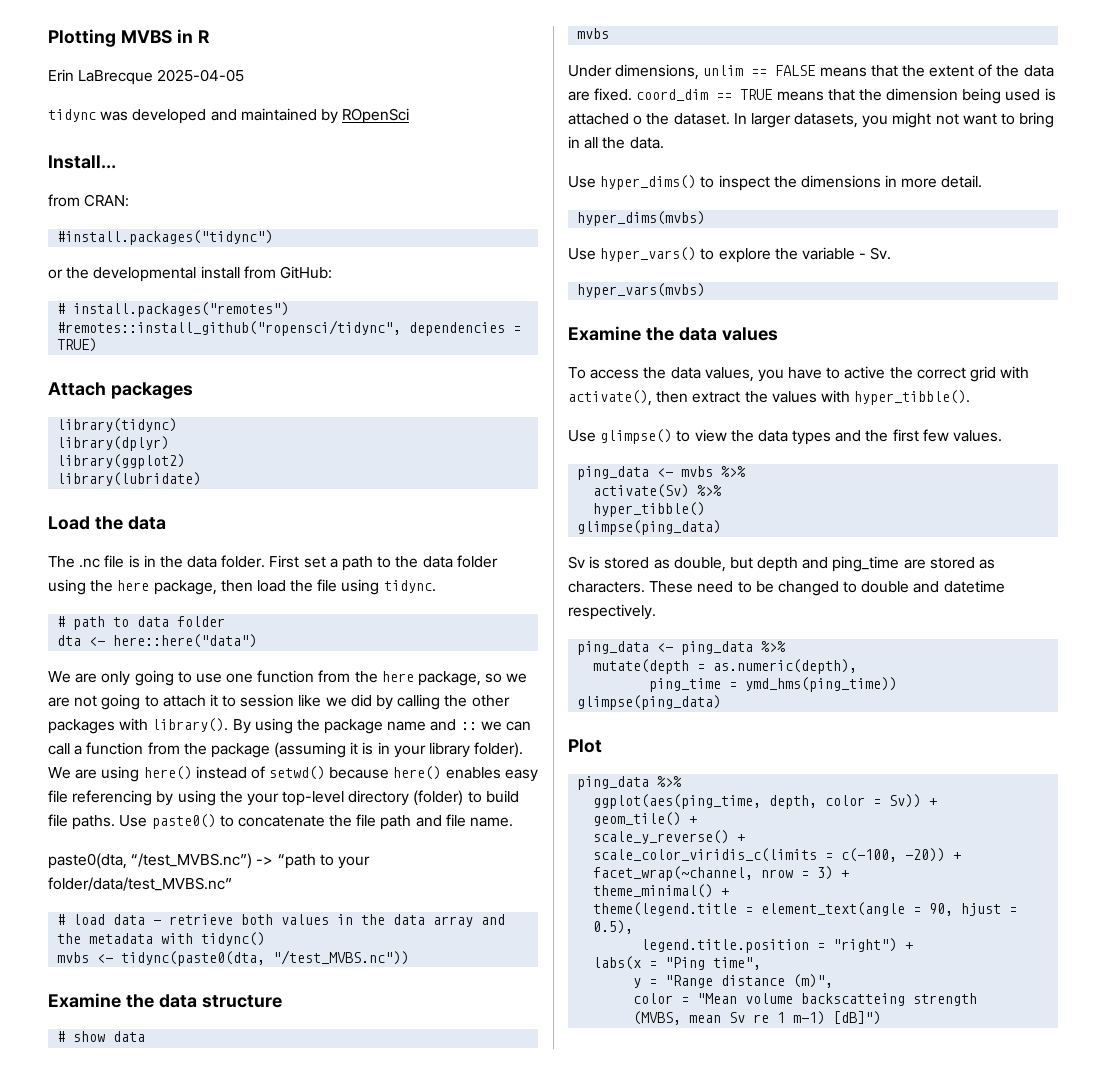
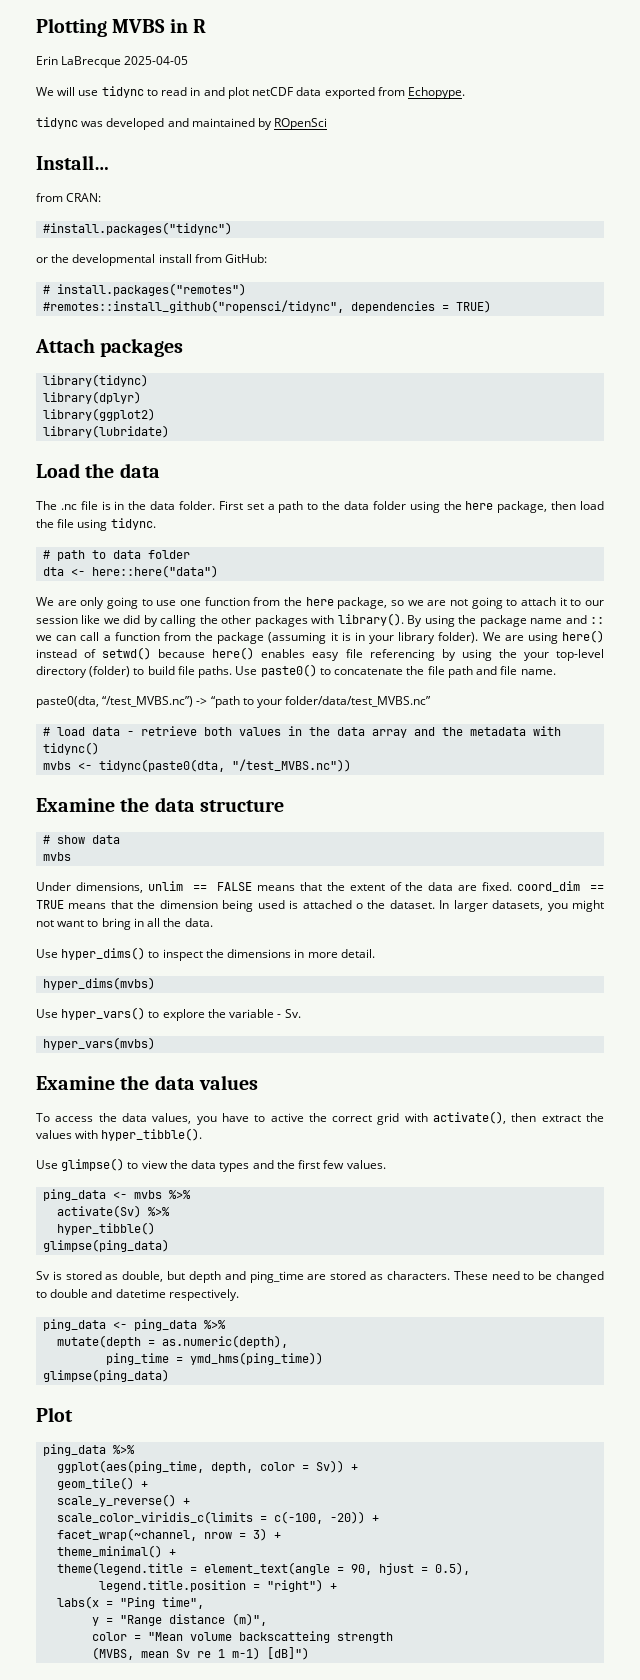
+ We will use tidync to read in and plot netCDF data exported from Echopype.
- We are only going to use one function from the here package, so we are not going to attach it to session like we did by calling the other packages with library().
+ We are only going to use one function from the here package, so we are not going to attach it to our session like we did by calling the other packages with library().

